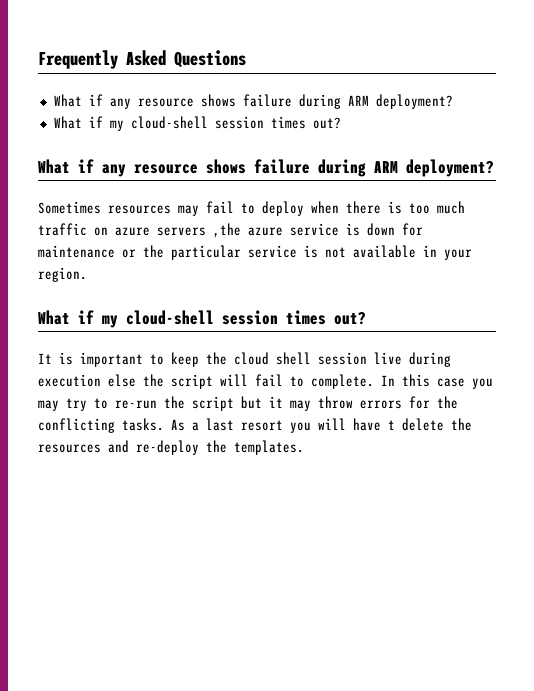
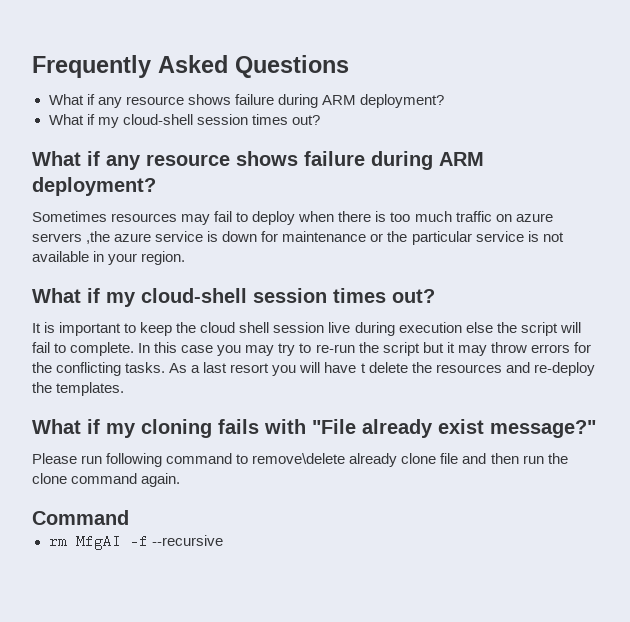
+ What if my cloning fails with "File already exist message?"
+ Please run following command to remove\delete already clone file and then run the clone command again.
+ Command
+ rm MfgAI -f --recursive

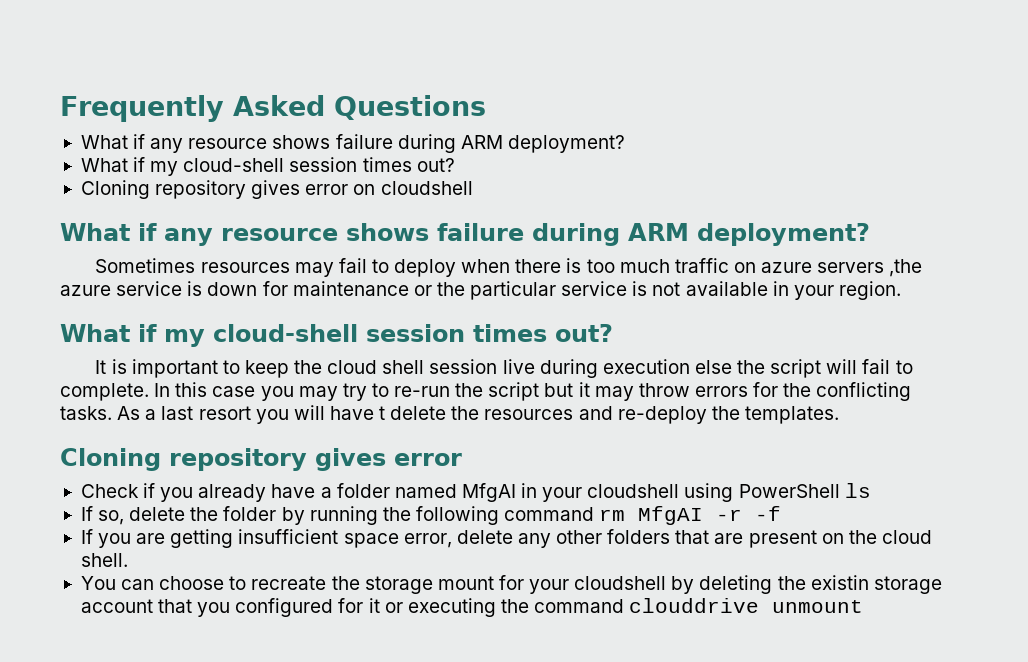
+ Cloning repository gives error on cloudshell
  As a last resort you will have t delete the resources and re-deploy the templates.
- What if my cloning fails with "File already exist message?"
- Please run following command to remove\delete already clone file and then run the clone command again.
- Command
- rm MfgAI -f --recursive
+ Cloning repository gives error
+ Check if you already have a folder named MfgAI in your cloudshell using PowerShell ls
+ If so, delete the folder by running the following command rm MfgAI -r -f
+ If you are getting insufficient space error, delete any other folders that are present on the cloud shell.
+ You can choose to recreate the storage mount for your cloudshell by deleting the existin storage account that you configured for it or executing the command clouddrive unmount

